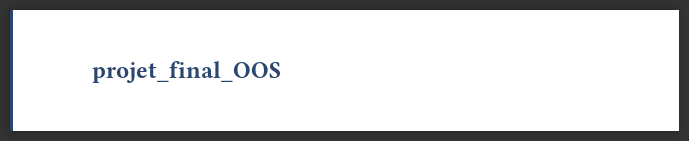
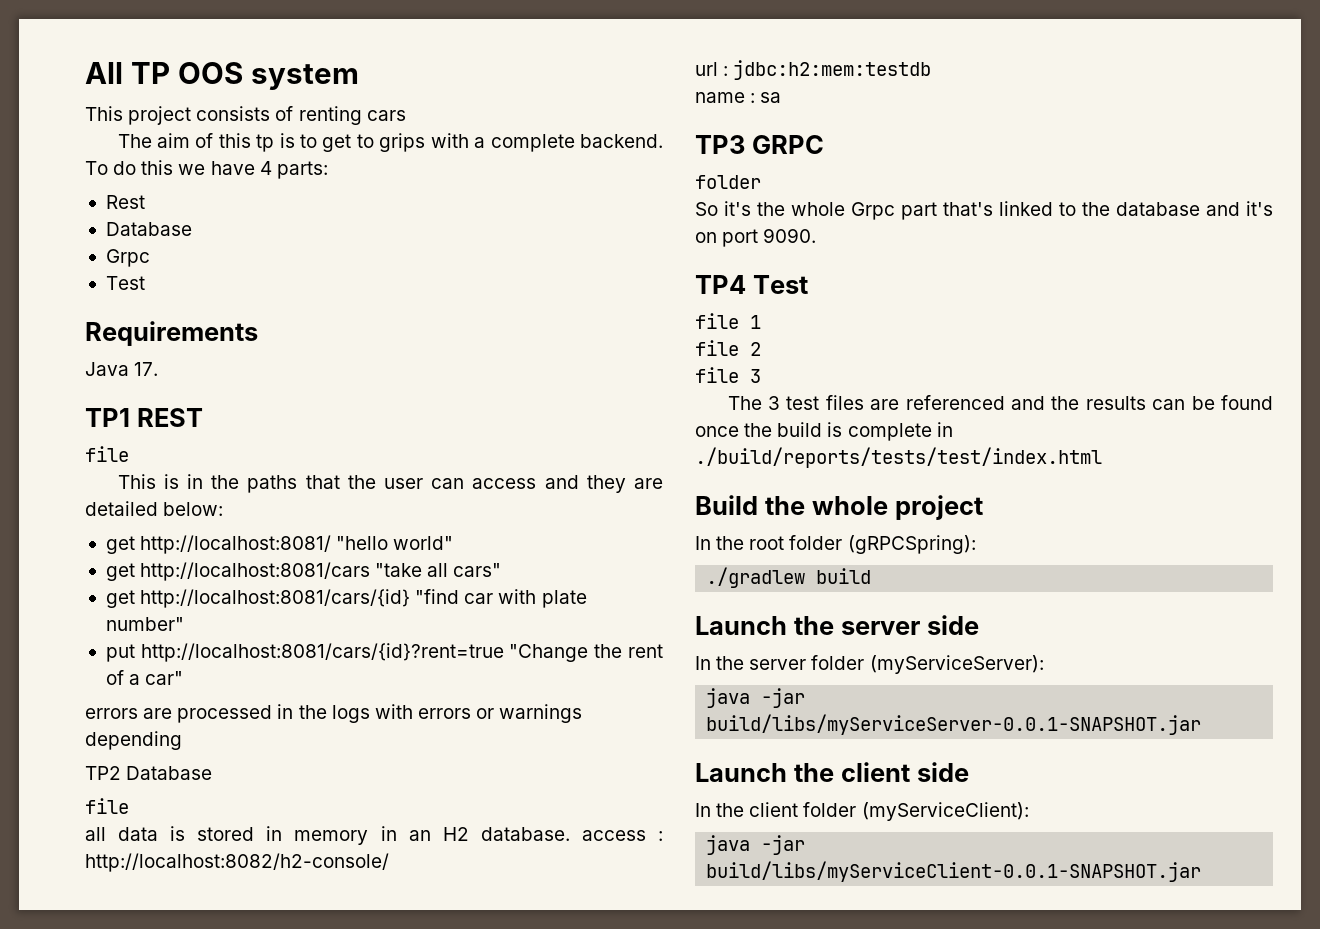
- projet_final_OOS
+ All TP OOS system
+ This project consists of renting cars
+ The aim of this tp is to get to grips with a complete backend. To do this we have 4 parts:
+ Rest
+ Database
+ Grpc
+ Test
+ Requirements
+ Java 17.
+ TP1 REST
+ file
+ This is in the paths that the user can access and they are detailed below:
+ get http://localhost:8081/ "hello world"
+ get http://localhost:8081/cars "take all cars"
+ get http://localhost:8081/cars/{id} "find car with plate number"
+ put http://localhost:8081/cars/{id}?rent=true "Change the rent of a car"
+ errors are processed in the logs with errors or warnings depending
+ TP2 Database
+ file
+ all data is stored in memory in an H2 database. access : http://localhost:8082/h2-console/
+ url : jdbc:h2:mem:testdb
+ name : sa
+ TP3 GRPC
+ folder
+ So it's the whole Grpc part that's linked to the database and it's on port 9090.
+ TP4 Test
+ file 1
+ file 2
+ file 3
+ The 3 test files are referenced and the results can be found once the build is complete in ./build/reports/tests/test/index.html
+ Build the whole project
+ In the root folder (gRPCSpring):
+ ./gradlew build
+ Launch the server side
+ In the server folder (myServiceServer):
+ java -jar build/libs/myServiceServer-0.0.1-SNAPSHOT.jar
+ Launch the client side
+ In the client folder (myServiceClient):
+ java -jar build/libs/myServiceClient-0.0.1-SNAPSHOT.jar

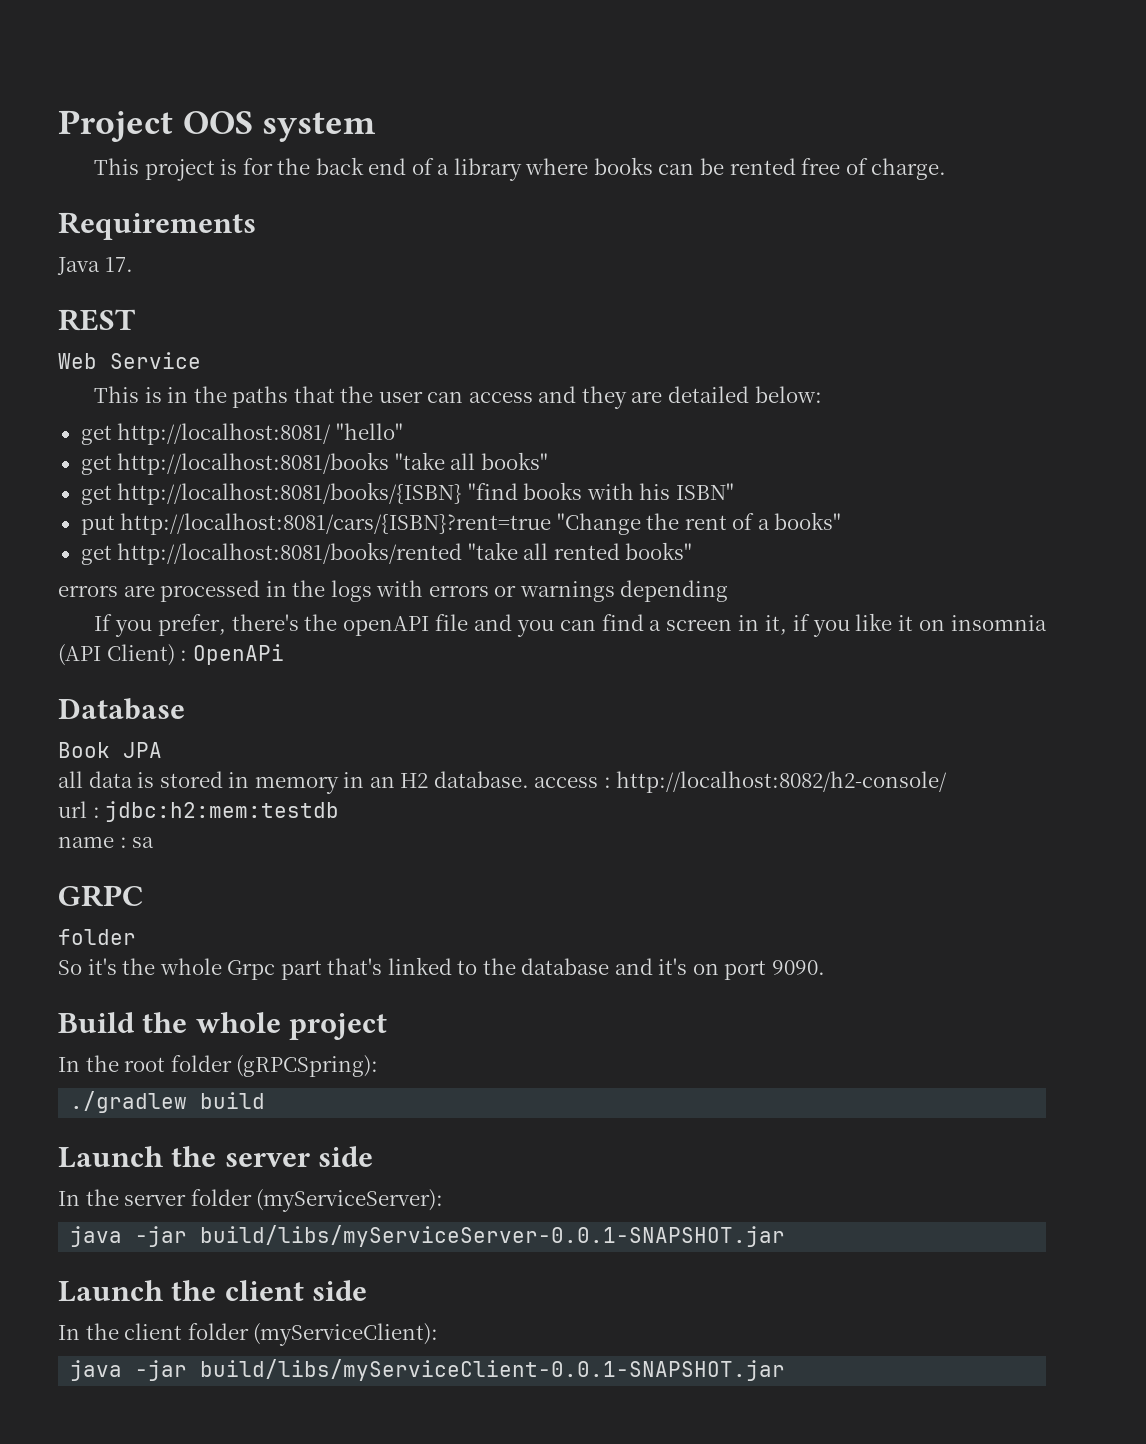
- All TP OOS system
+ Project OOS system
- This project consists of renting cars
- The aim of this tp is to get to grips with a complete backend. To do this we have 4 parts:
- Rest
- Database
- Grpc
- Test
+ This project is for the back end of a library where books can be rented free of charge.
- TP1 REST
- file
+ REST
+ Web Service
- get http://localhost:8081/ "hello world"
- get http://localhost:8081/cars "take all cars"
- get http://localhost:8081/cars/{id} "find car with plate number"
+ get http://localhost:8081/ "hello"
+ get http://localhost:8081/books "take all books"
+ get http://localhost:8081/books/{ISBN} "find books with his ISBN"
- put http://localhost:8081/cars/{id}?rent=true "Change the rent of a car"
+ put http://localhost:8081/cars/{ISBN}?rent=true "Change the rent of a books"
+ get http://localhost:8081/books/rented "take all rented books"
- TP2 Database
- file
+ If you prefer, there's the openAPI file and you can find a screen in it, if you like it on insomnia (API Client) : OpenAPi
+ Database
+ Book JPA
- TP3 GRPC
+ GRPC
- TP4 Test
- file 1
- file 2
- file 3
- The 3 test files are referenced and the results can be found once the build is complete in ./build/reports/tests/test/index.html

